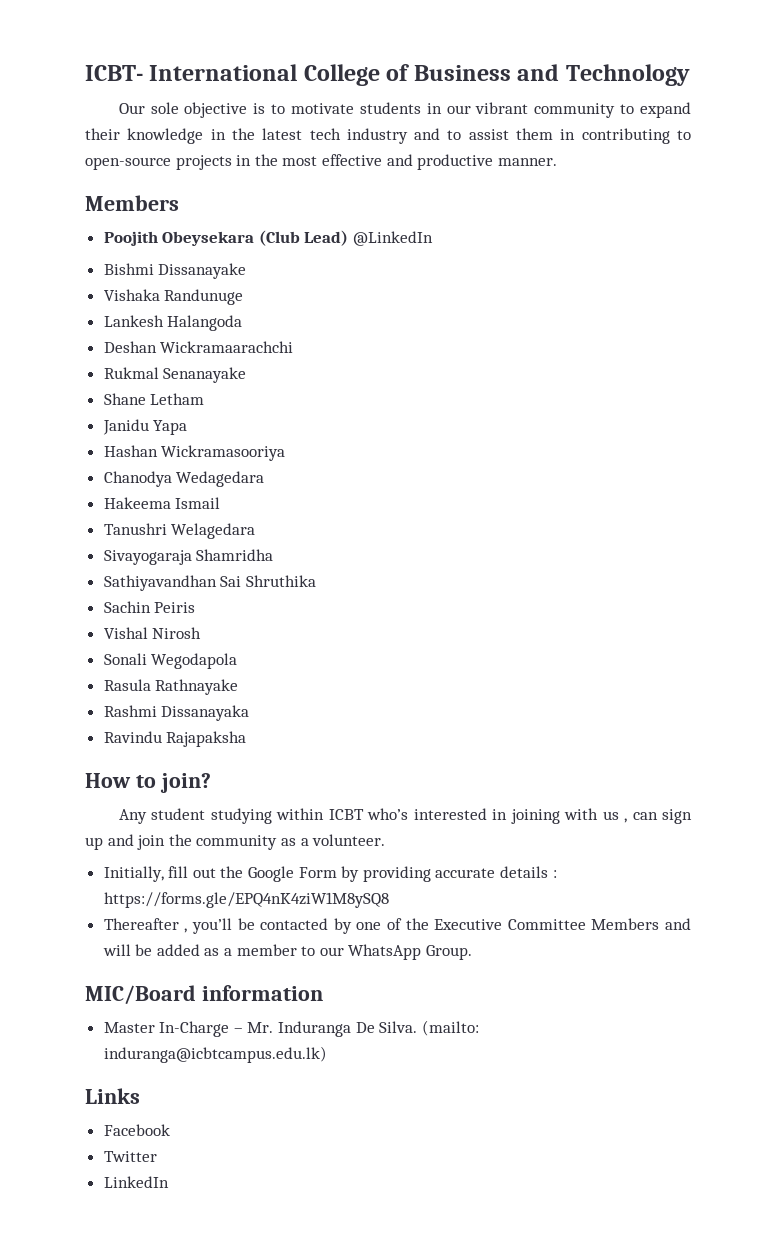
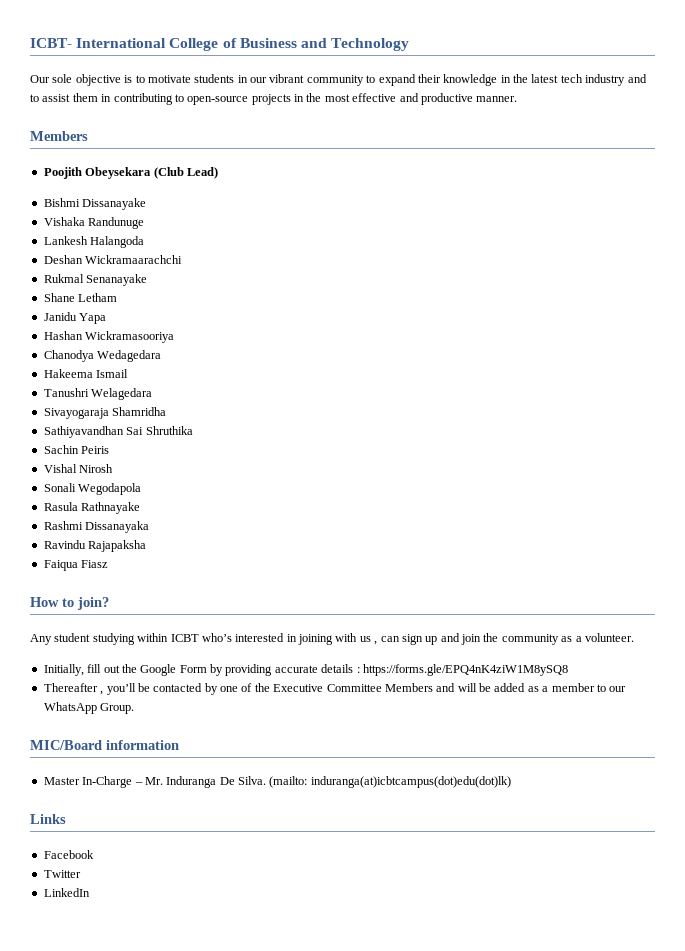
- Poojith Obeysekara (Club Lead) @LinkedIn
+ Poojith Obeysekara (Club Lead)
+ Faiqua Fiasz
- (mailto: induranga@icbtcampus.edu.lk)
+ (mailto: induranga(at)icbtcampus(dot)edu(dot)lk)

